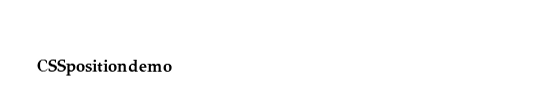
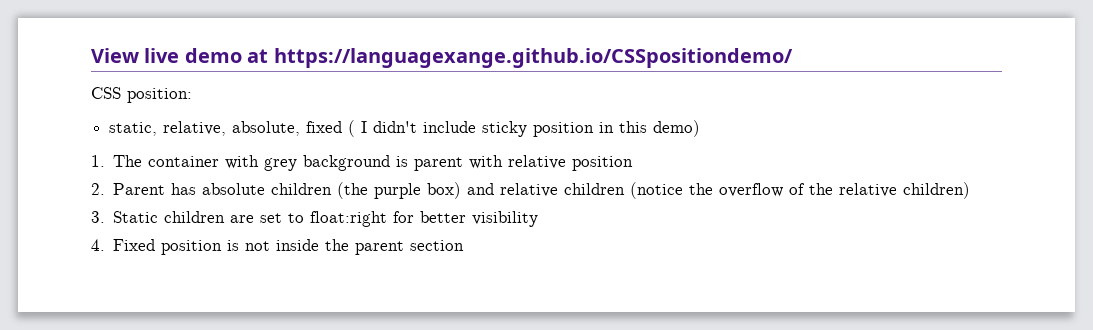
- CSSpositiondemo
+ View live demo at https://languagexange.github.io/CSSpositiondemo/
+ CSS position:
+ static, relative, absolute, fixed ( I didn't include sticky position in this demo)
+ 1. The container with grey background is parent with relative position
+ 2. Parent has absolute children (the purple box) and relative children (notice the overflow of the relative children)
+ 3. Static children are set to float:right for better visibility
+ 4. Fixed position is not inside the parent section

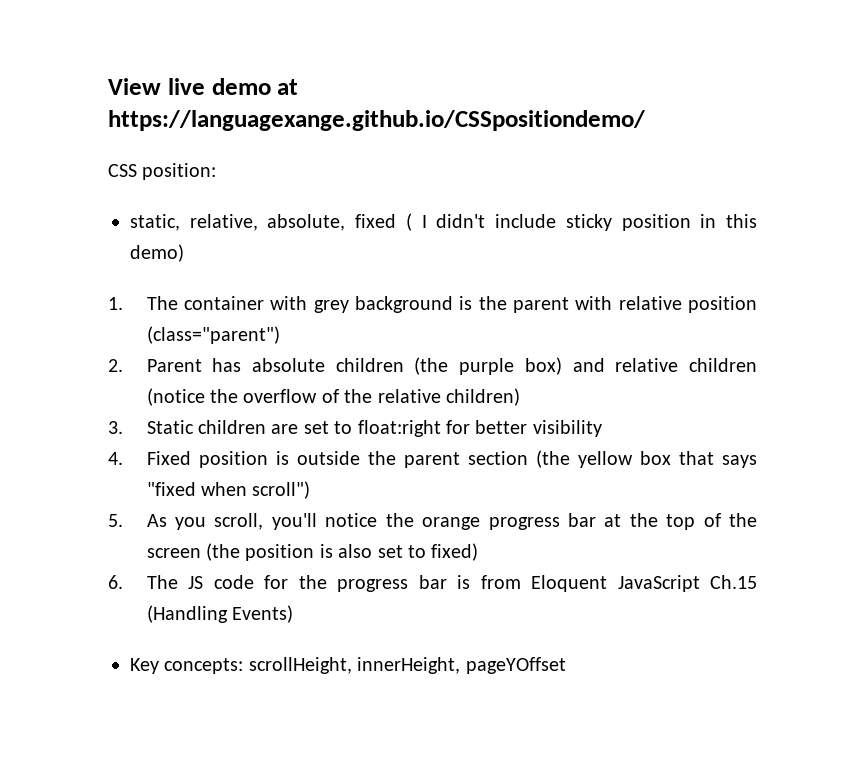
- 1. The container with grey background is parent with relative position
+ 1. The container with grey background is the parent with relative position (class="parent")
- 4. Fixed position is not inside the parent section
+ 4. Fixed position is outside the parent section (the yellow box that says "fixed when scroll")
+ 5. As you scroll, you'll notice the orange progress bar at the top of the screen (the position is also set to fixed)
+ 6. The JS code for the progress bar is from Eloquent JavaScript Ch.15 (Handling Events)
+ Key concepts: scrollHeight, innerHeight, pageYOffset

